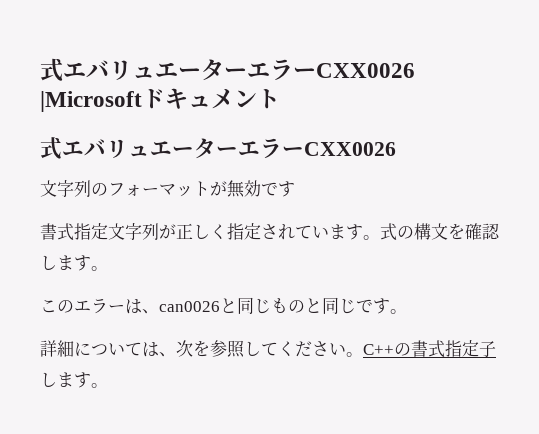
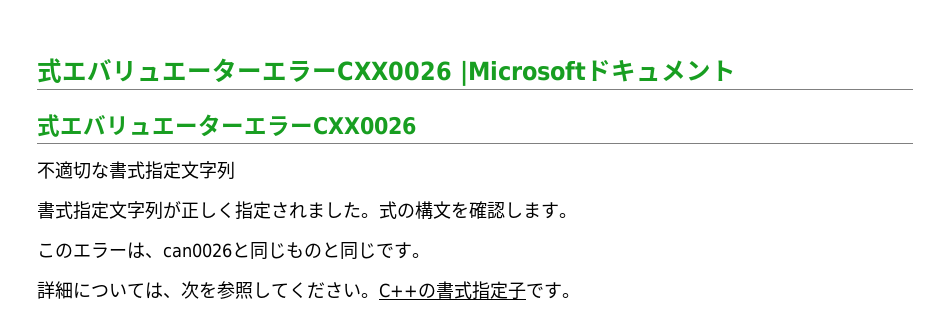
- 文字列のフォーマットが無効です
+ 不適切な書式指定文字列
- 書式指定文字列が正しく指定されています。
+ 書式指定文字列が正しく指定されました。
- C++の書式指定子します。
+ C++の書式指定子です。

